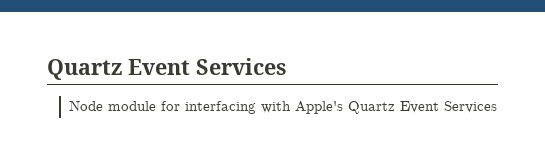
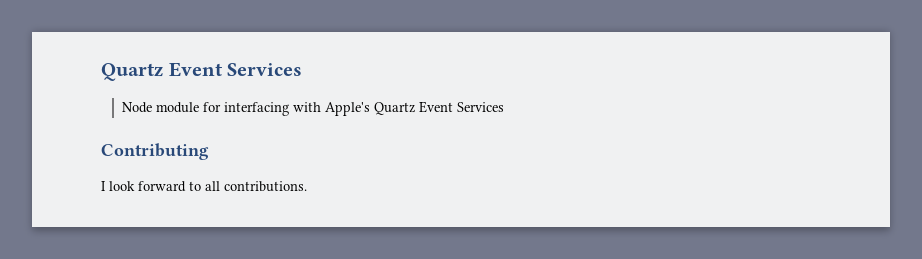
+ Contributing
+ I look forward to all contributions.

